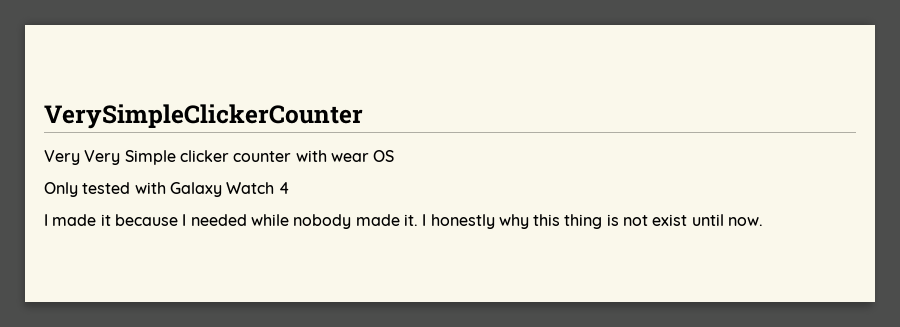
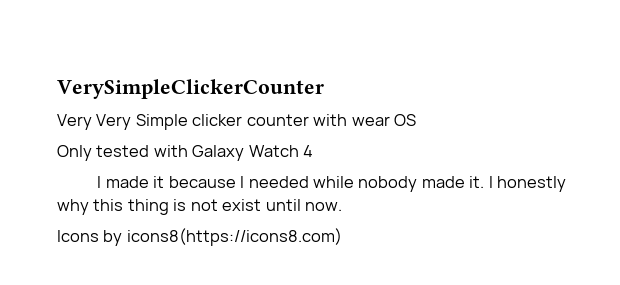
+ Icons by icons8(https://icons8.com)

